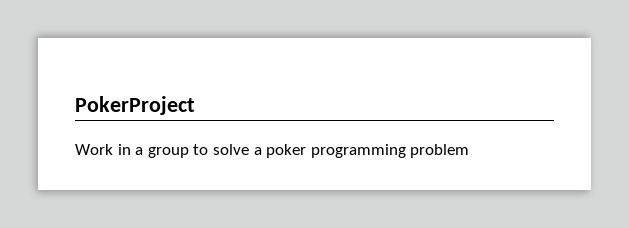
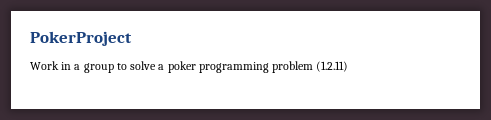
- Work in a group to solve a poker programming problem
+ Work in a group to solve a poker programming problem (1.2.11)

